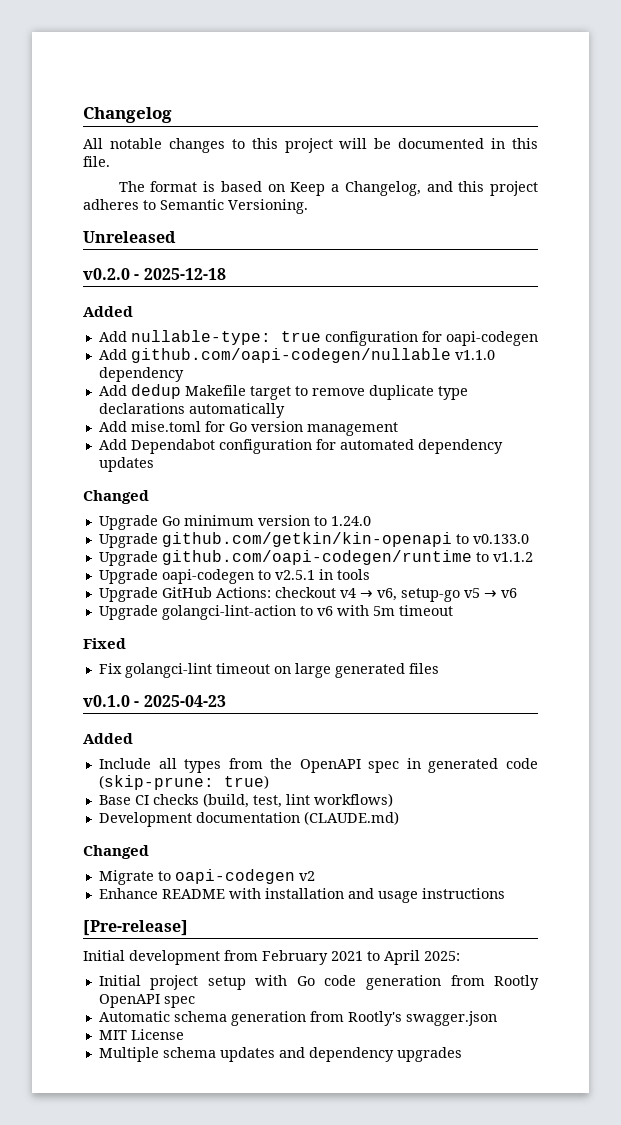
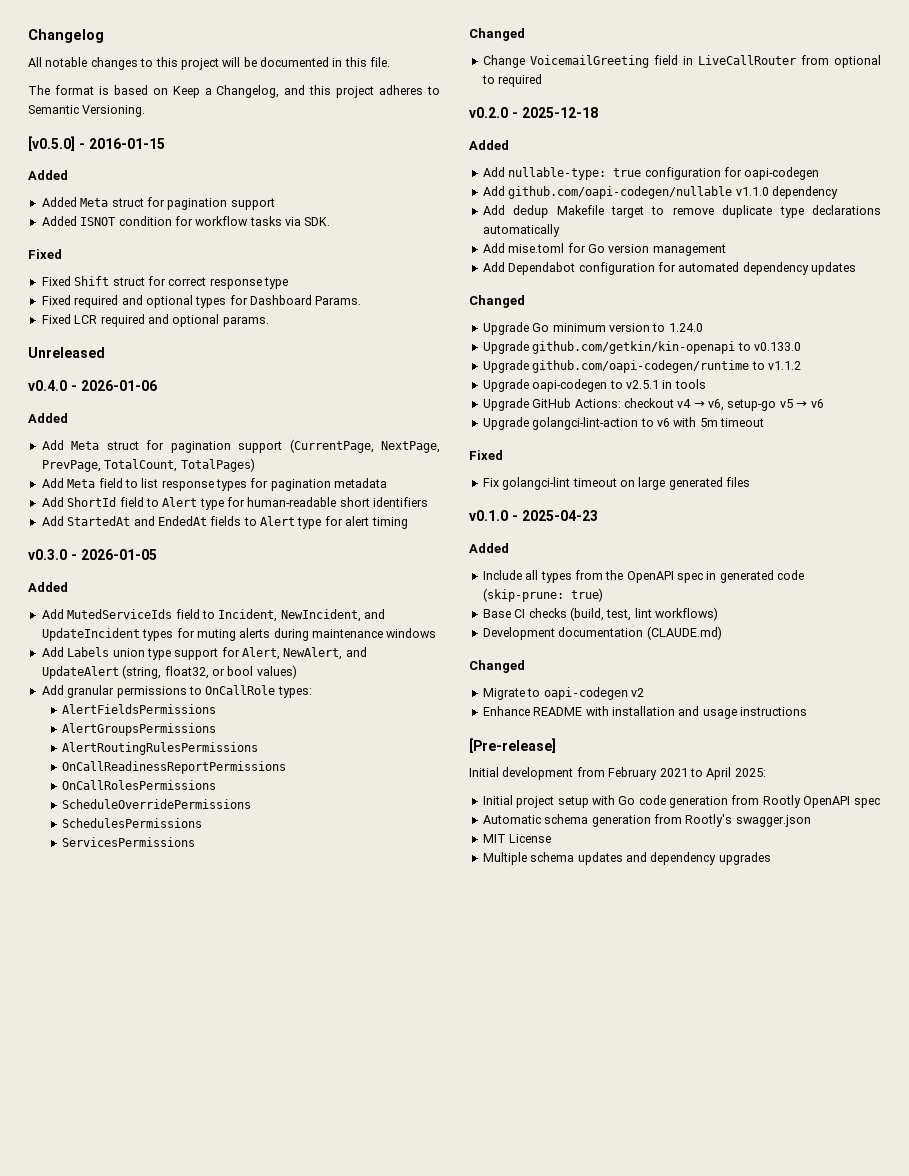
+ [v0.5.0] - 2016-01-15
+ Added
+ Added Meta struct for pagination support
+ Added ISNOT condition for workflow tasks via SDK.
+ Fixed
+ Fixed Shift struct for correct response type
+ Fixed required and optional types for Dashboard Params.
+ Fixed LCR required and optional params.
  Unreleased
+ v0.4.0 - 2026-01-06
+ Added
+ Add Meta struct for pagination support (CurrentPage, NextPage, PrevPage, TotalCount, TotalPages)
+ Add Meta field to list response types for pagination metadata
+ Add ShortId field to Alert type for human-readable short identifiers
+ Add StartedAt and EndedAt fields to Alert type for alert timing
+ v0.3.0 - 2026-01-05
+ Added
+ Add MutedServiceIds field to Incident, NewIncident, and UpdateIncident types for muting alerts during maintenance windows
+ Add Labels union type support for Alert, NewAlert, and UpdateAlert (string, float32, or bool values)
+ Add granular permissions to OnCallRole types:
+ AlertFieldsPermissions
+ AlertGroupsPermissions
+ AlertRoutingRulesPermissions
+ OnCallReadinessReportPermissions
+ OnCallRolesPermissions
+ ScheduleOverridePermissions
+ SchedulesPermissions
+ ServicesPermissions
+ Changed
+ Change VoicemailGreeting field in LiveCallRouter from optional to required

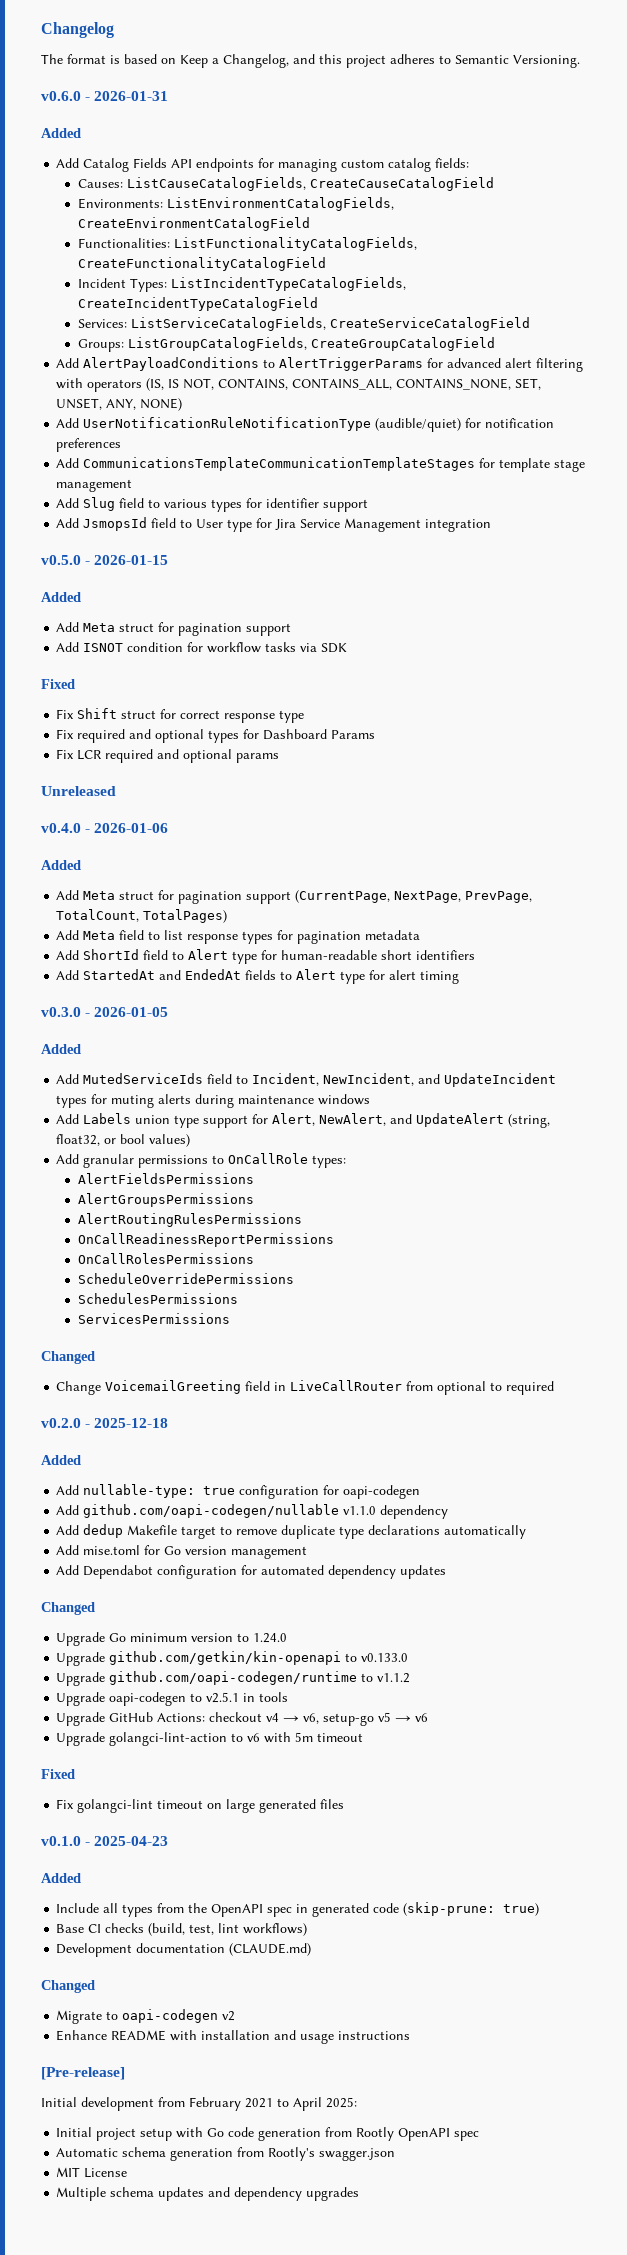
- All notable changes to this project will be documented in this file.
- [v0.5.0] - 2016-01-15
+ v0.6.0 - 2026-01-31
  Added
- Added Meta struct for pagination support
+ Add Catalog Fields API endpoints for managing custom catalog fields:
+ Causes: ListCauseCatalogFields, CreateCauseCatalogField
+ Environments: ListEnvironmentCatalogFields, CreateEnvironmentCatalogField
+ Functionalities: ListFunctionalityCatalogFields, CreateFunctionalityCatalogField
+ Incident Types: ListIncidentTypeCatalogFields, CreateIncidentTypeCatalogField
+ Services: ListServiceCatalogFields, CreateServiceCatalogField
+ Groups: ListGroupCatalogFields, CreateGroupCatalogField
+ Add AlertPayloadConditions to AlertTriggerParams for advanced alert filtering with operators (IS, IS NOT, CONTAINS, CONTAINS_ALL, CONTAINS_NONE, SET, UNSET, ANY, NONE)
+ Add UserNotificationRuleNotificationType (audible/quiet) for notification preferences
+ Add CommunicationsTemplateCommunicationTemplateStages for template stage management
+ Add Slug field to various types for identifier support
+ Add JsmopsId field to User type for Jira Service Management integration
+ v0.5.0 - 2026-01-15
+ Added
+ Add Meta struct for pagination support
- Added ISNOT condition for workflow tasks via SDK.
+ Add ISNOT condition for workflow tasks via SDK
  Fixed
- Fixed Shift struct for correct response type
+ Fix Shift struct for correct response type
- Fixed required and optional types for Dashboard Params.
- Fixed LCR required and optional params.
+ Fix required and optional types for Dashboard Params
+ Fix LCR required and optional params

